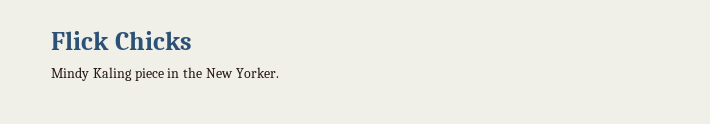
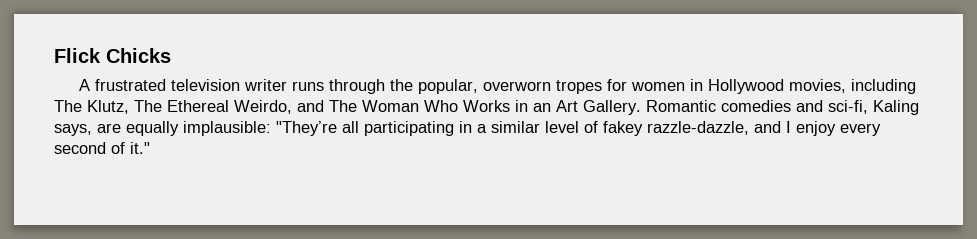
- Mindy Kaling piece in the New Yorker.
+ A frustrated television writer runs through the popular, overworn tropes for women in Hollywood movies, including The Klutz, The Ethereal Weirdo, and The Woman Who Works in an Art Gallery. Romantic comedies and sci-fi, Kaling says, are equally implausible: "They’re all participating in a similar level of fakey razzle-dazzle, and I enjoy every second of it."

